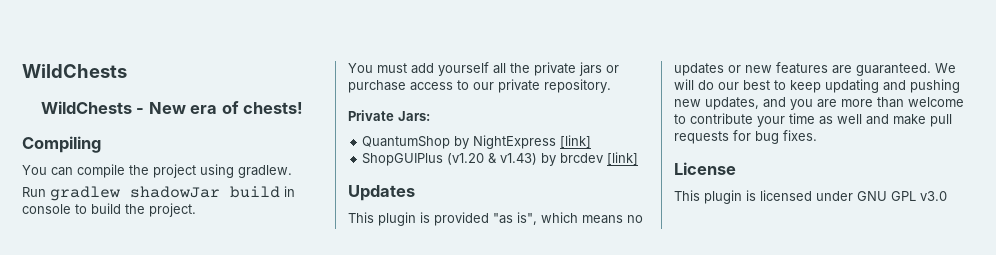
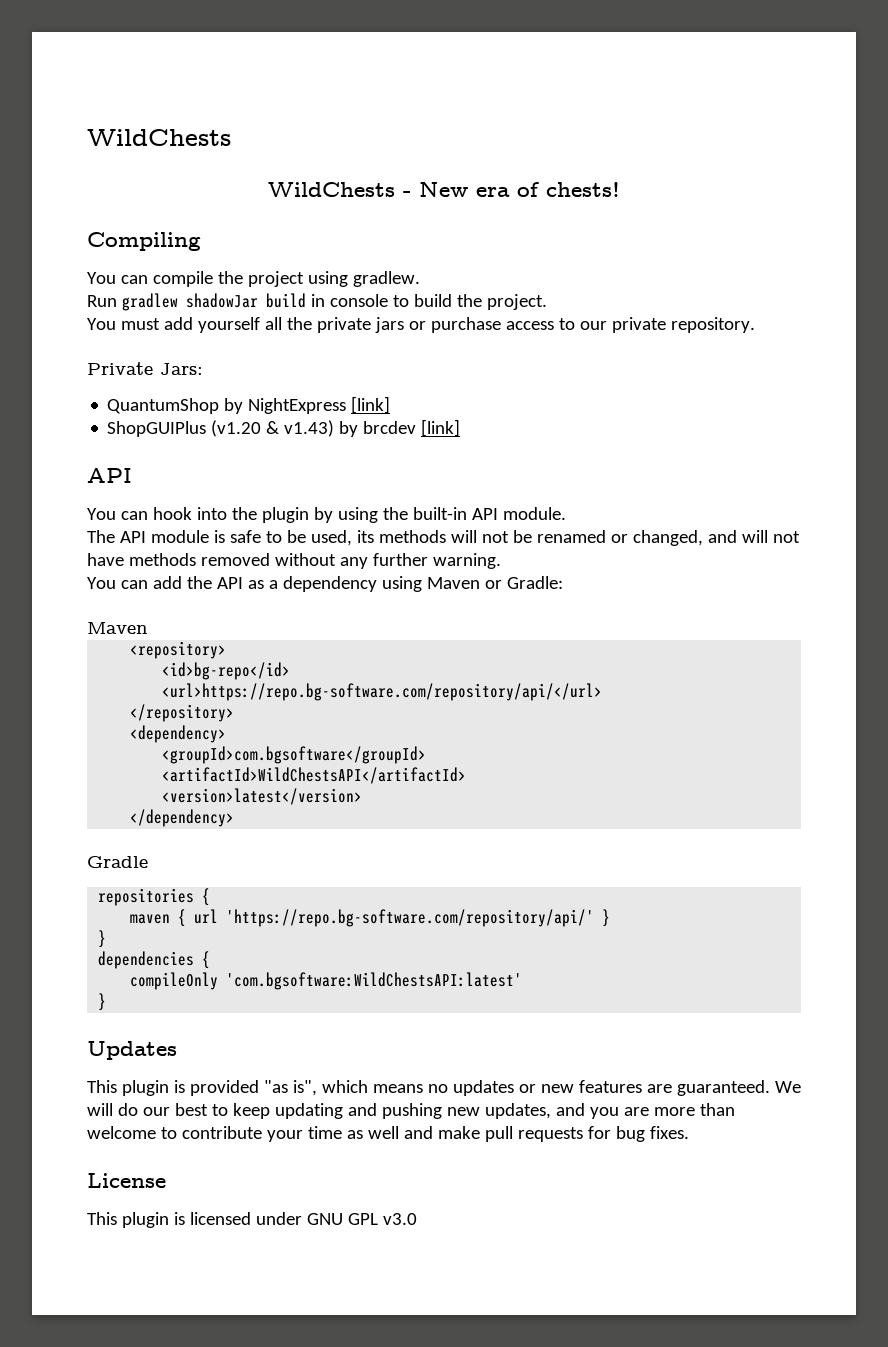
  ShopGUIPlus (v1.20 & v1.43) by brcdev [link]
+ API
+ You can hook into the plugin by using the built-in API module.
+ The API module is safe to be used, its methods will not be renamed or changed, and will not have methods removed without any further warning.
+ You can add the API as a dependency using Maven or Gradle:
+ Maven
+ <repository>
+ <id>bg-repo</id>
+ <url>https://repo.bg-software.com/repository/api/</url>
+ </repository>
+ <dependency>
+ <groupId>com.bgsoftware</groupId>
+ <artifactId>WildChestsAPI</artifactId>
+ <version>latest</version>
+ </dependency>
+ Gradle
+ repositories {
+ maven { url 'https://repo.bg-software.com/repository/api/' }
+ }
+ dependencies {
+ compileOnly 'com.bgsoftware:WildChestsAPI:latest'
+ }

